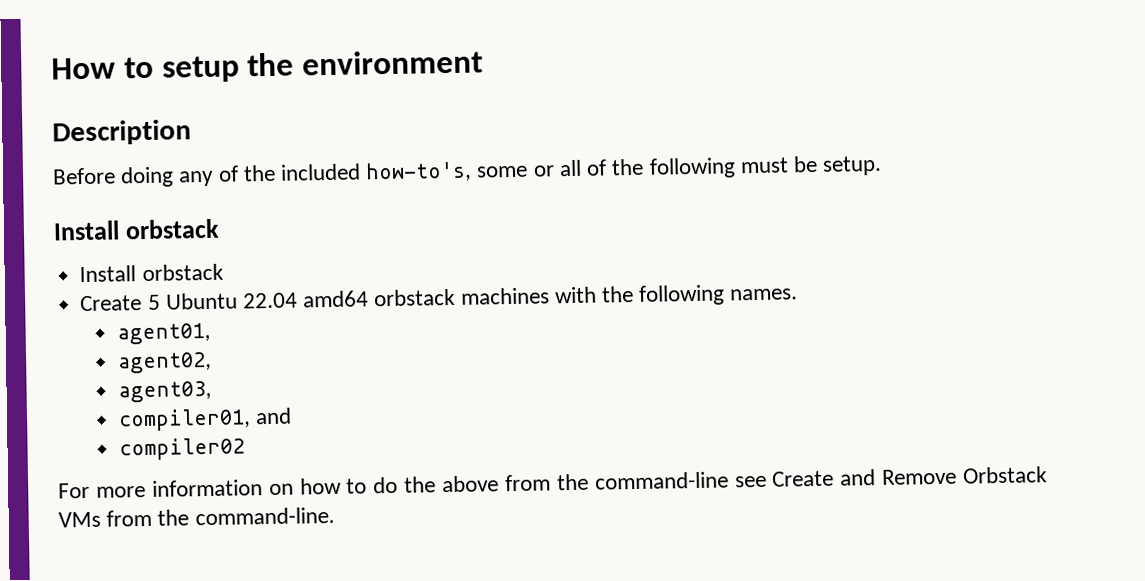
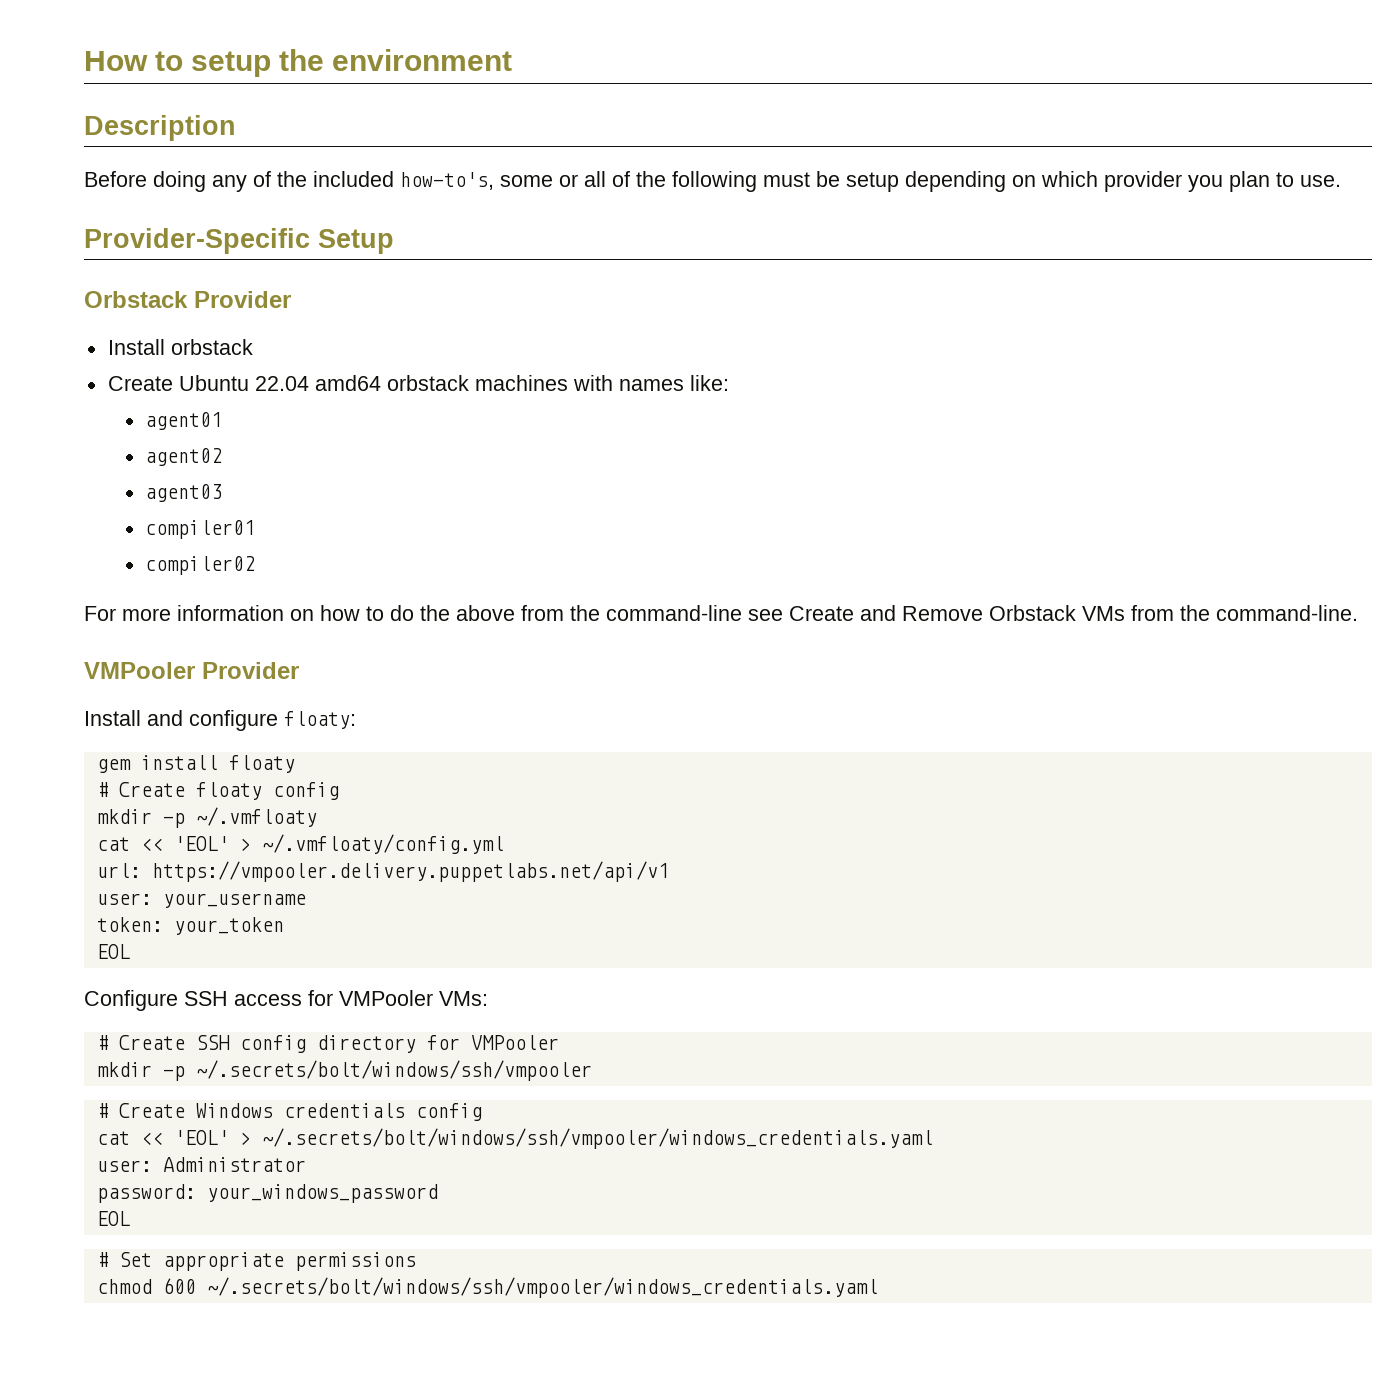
- Before doing any of the included how-to's, some or all of the following must be setup.
- Install orbstack
+ Before doing any of the included how-to's, some or all of the following must be setup depending on which provider you plan to use.
+ Provider-Specific Setup
+ Orbstack Provider
- Create 5 Ubuntu 22.04 amd64 orbstack machines with the following names.
- agent01,
- agent02,
- agent03,
- compiler01, and
+ Create Ubuntu 22.04 amd64 orbstack machines with names like:
+ agent01
+ agent02
+ agent03
+ compiler01
+ VMPooler Provider
+ Install and configure floaty:
+ gem install floaty
+ # Create floaty config
+ mkdir -p ~/.vmfloaty
+ cat << 'EOL' > ~/.vmfloaty/config.yml
+ url: https://vmpooler.delivery.puppetlabs.net/api/v1
+ user: your_username
+ token: your_token
+ EOL
+ Configure SSH access for VMPooler VMs:
+ # Create SSH config directory for VMPooler
+ mkdir -p ~/.secrets/bolt/windows/ssh/vmpooler
+ # Create Windows credentials config
+ cat << 'EOL' > ~/.secrets/bolt/windows/ssh/vmpooler/windows_credentials.yaml
+ user: Administrator
+ password: your_windows_password
+ EOL
+ # Set appropriate permissions
+ chmod 600 ~/.secrets/bolt/windows/ssh/vmpooler/windows_credentials.yaml

